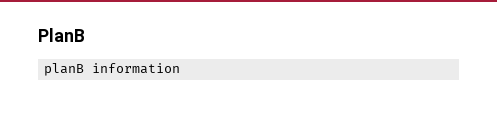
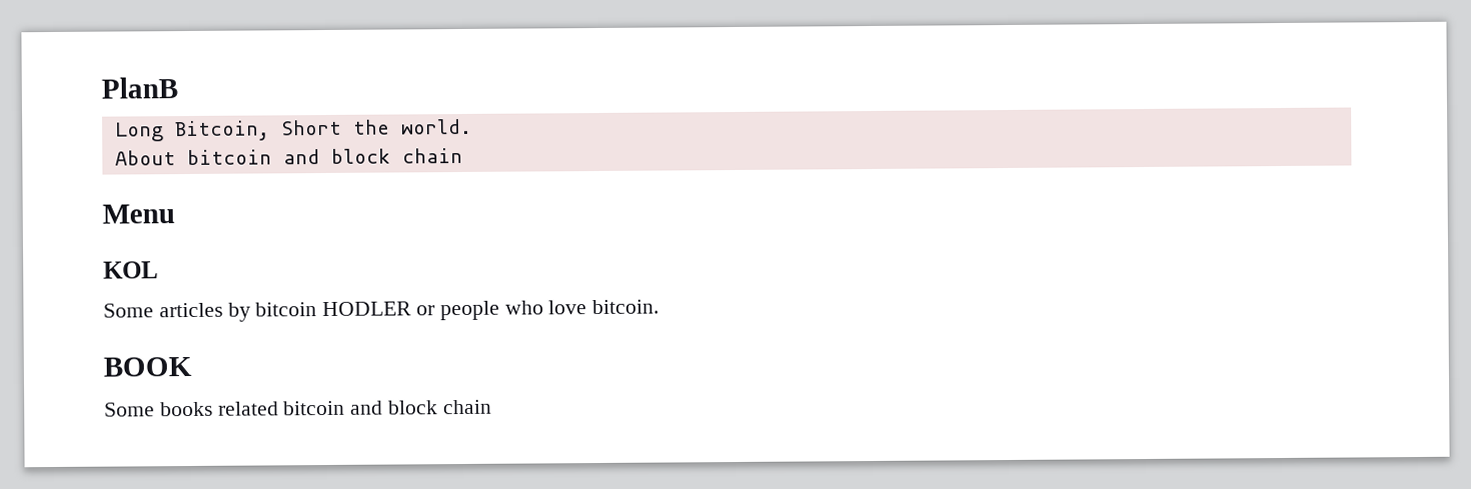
- planB information
+ Long Bitcoin, Short the world.
+ About bitcoin and block chain
+ Menu
+ KOL
+ Some articles by bitcoin HODLER or people who love bitcoin.
+ BOOK
+ Some books related bitcoin and block chain

